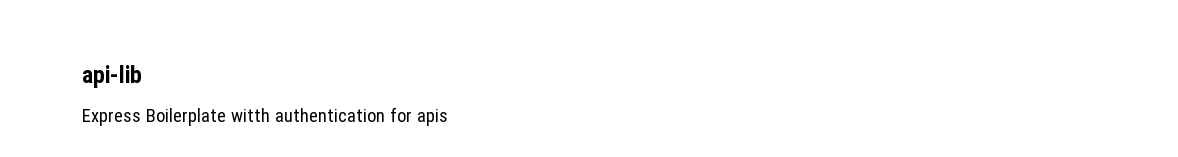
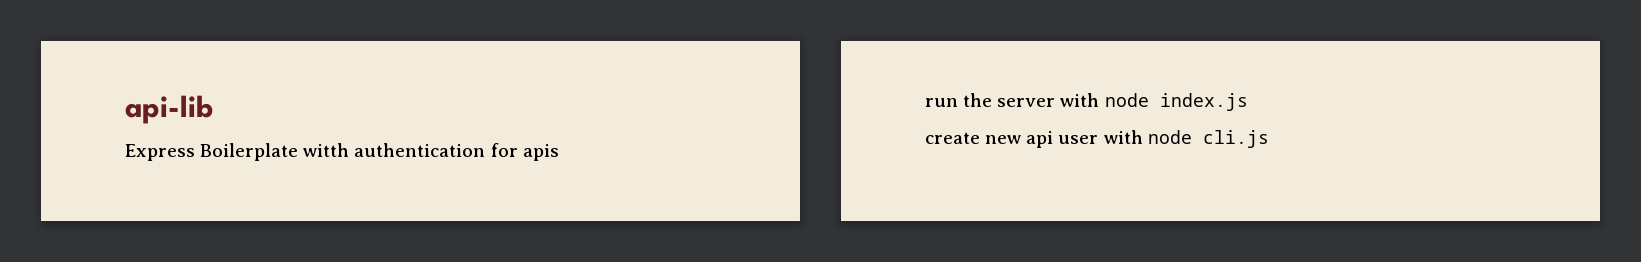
+ run the server with node index.js
+ create new api user with node cli.js

